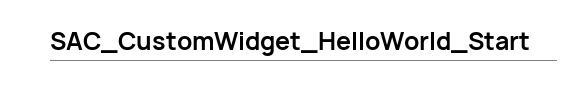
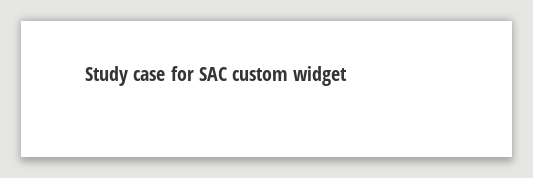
- SAC_CustomWidget_HelloWorld_Start
+ Study case for SAC custom widget

